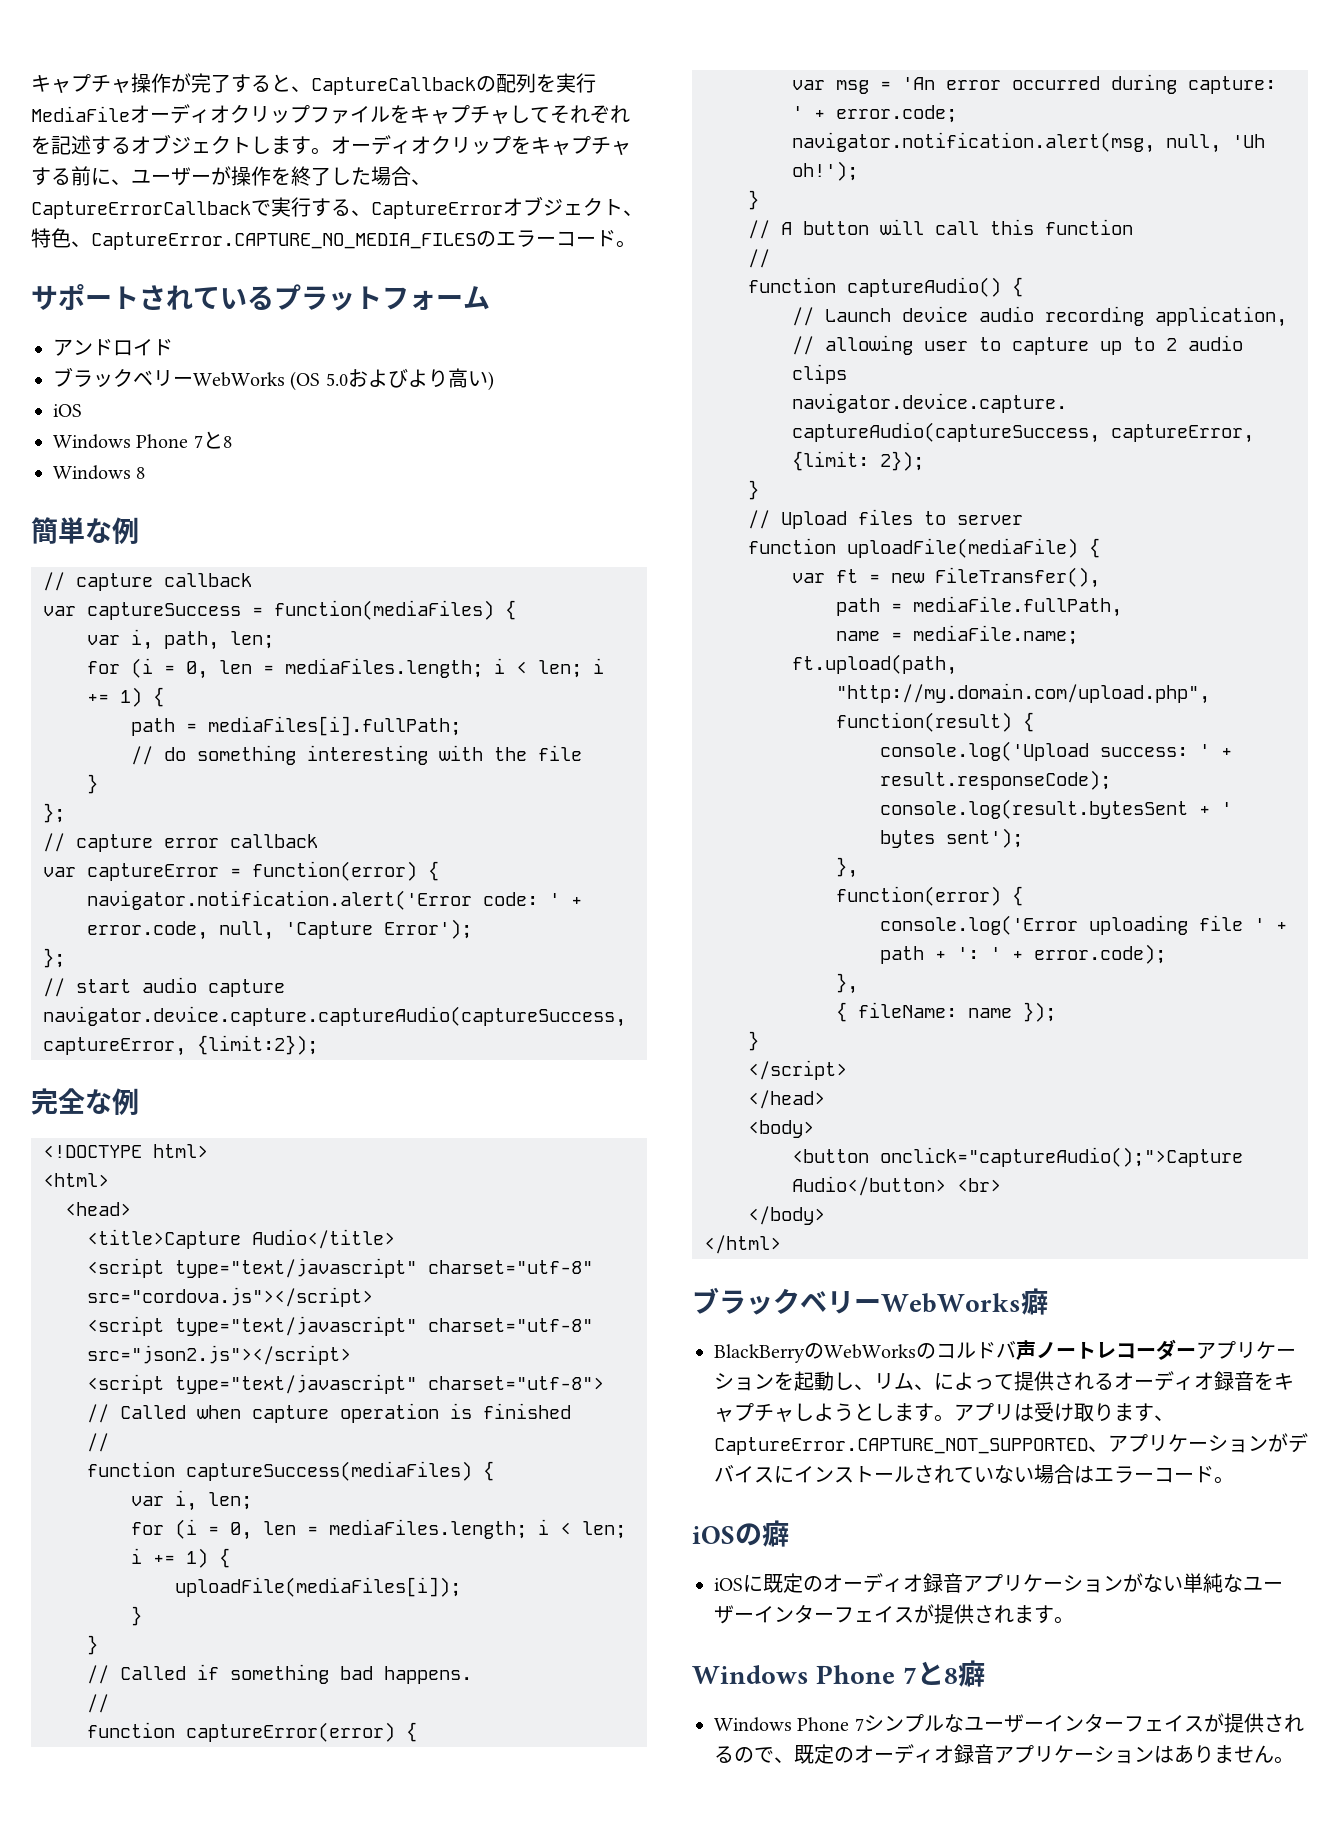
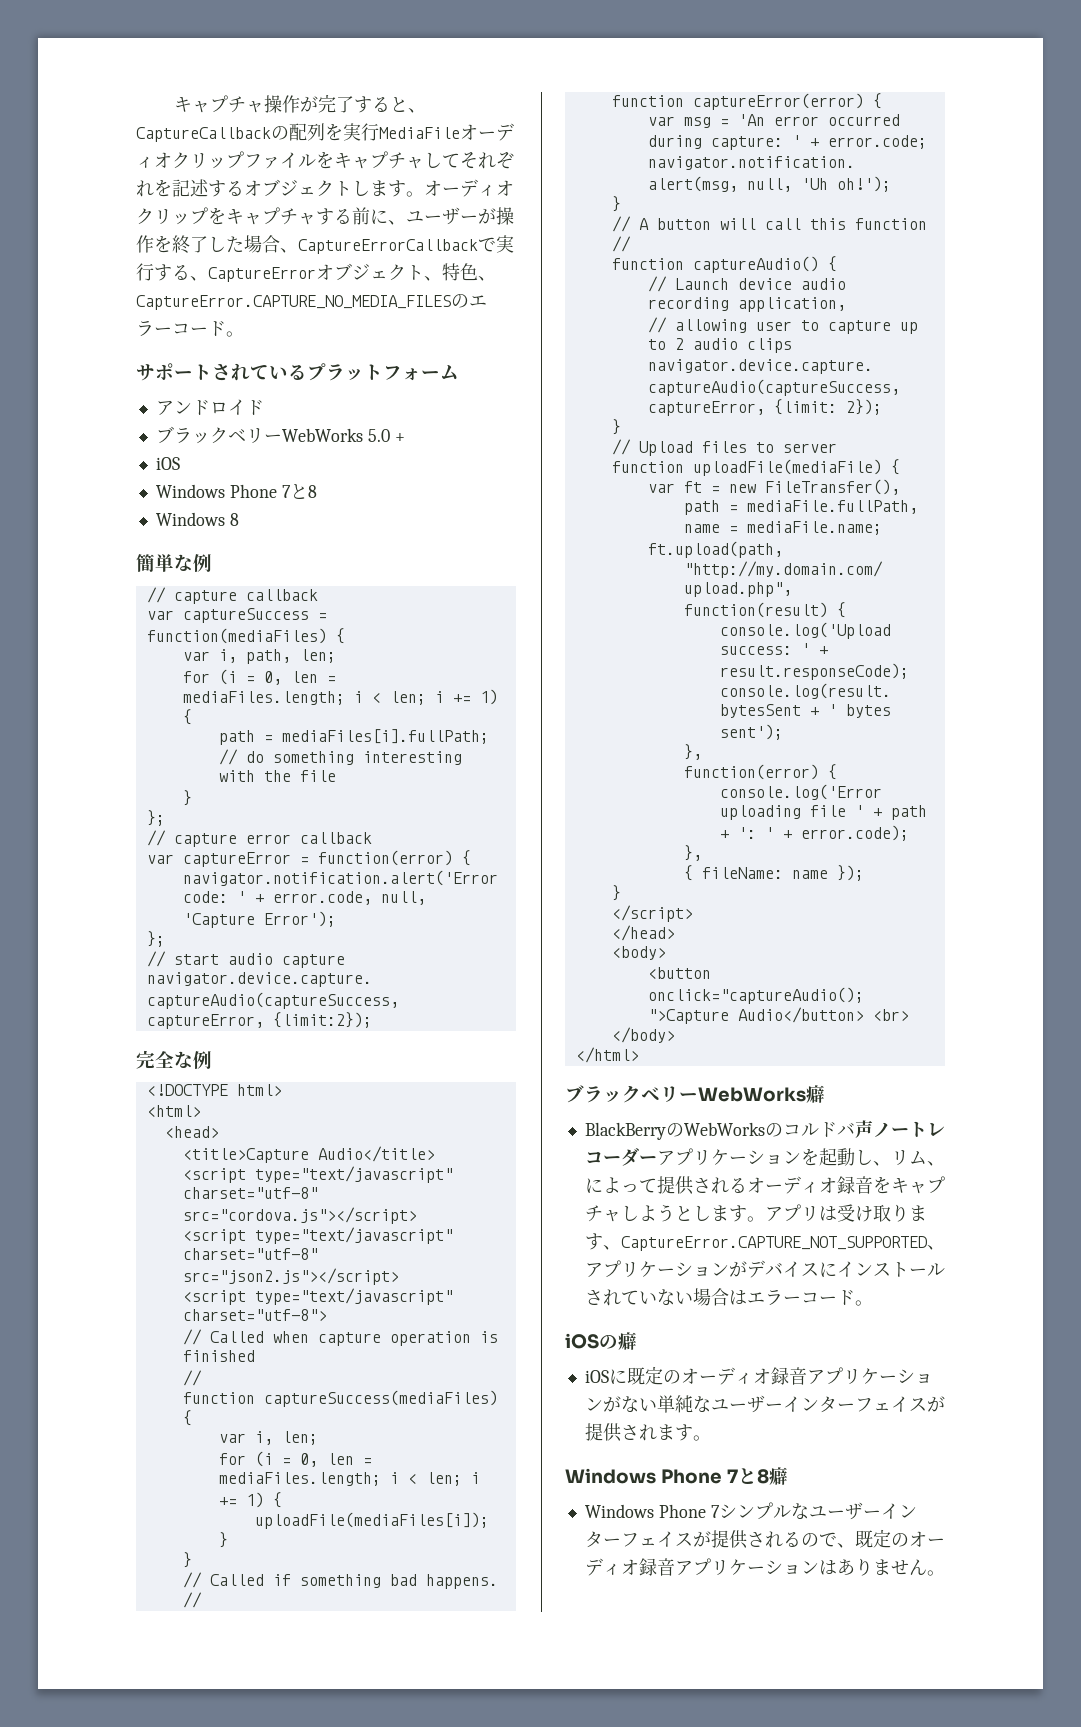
- ブラックベリーWebWorks (OS 5.0およびより高い)
+ ブラックベリーWebWorks 5.0 +

